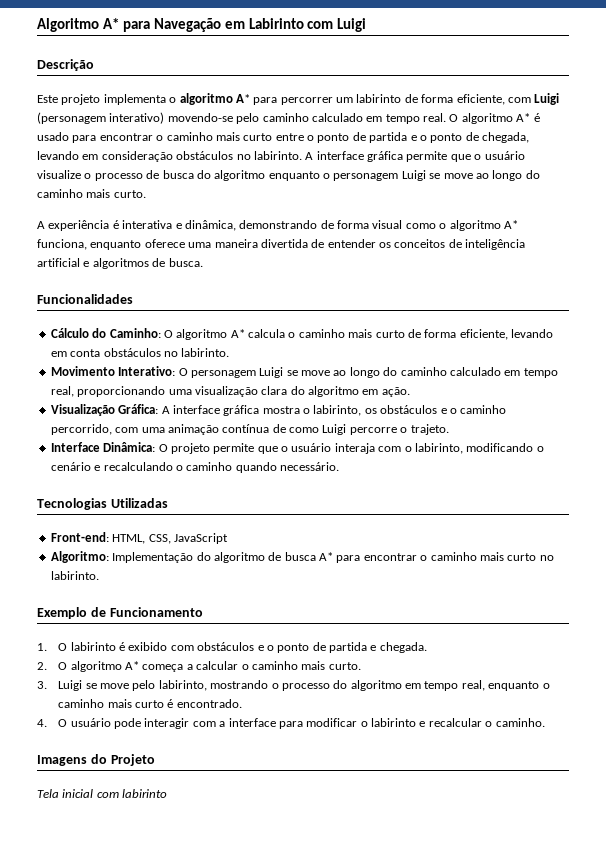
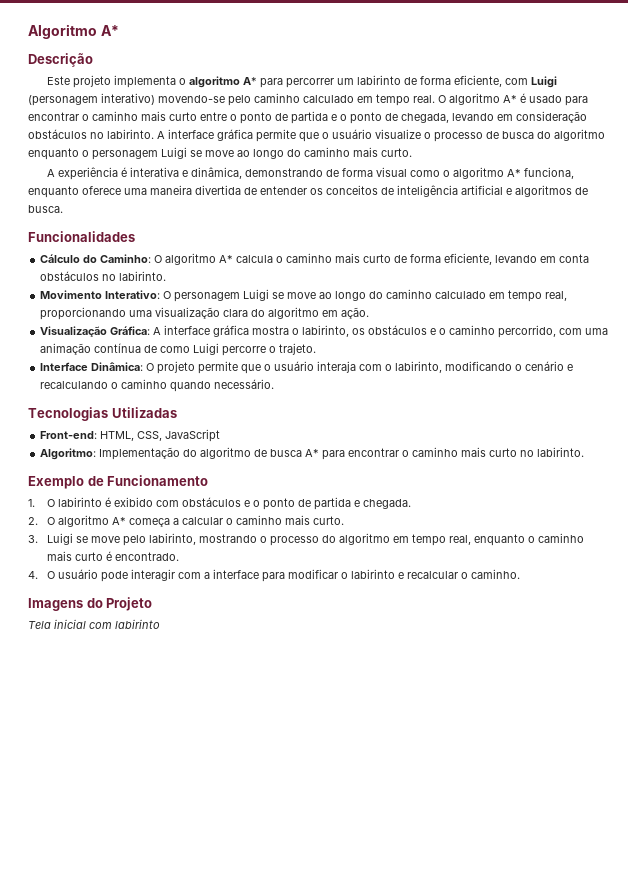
- Algoritmo A* para Navegação em Labirinto com Luigi
+ Algoritmo A*

